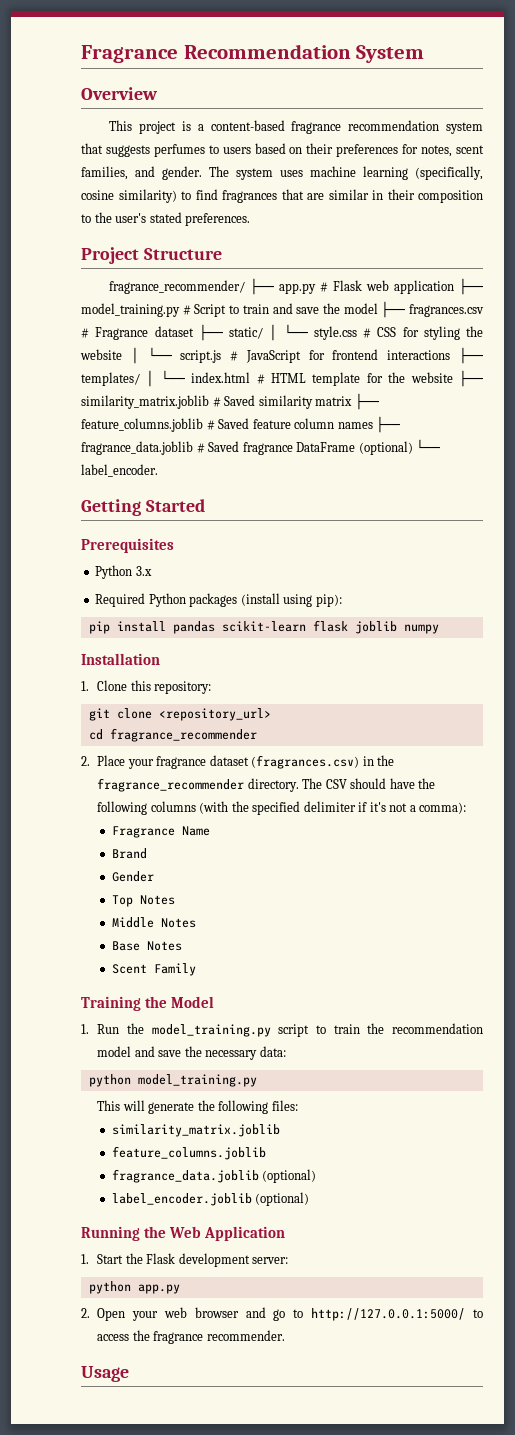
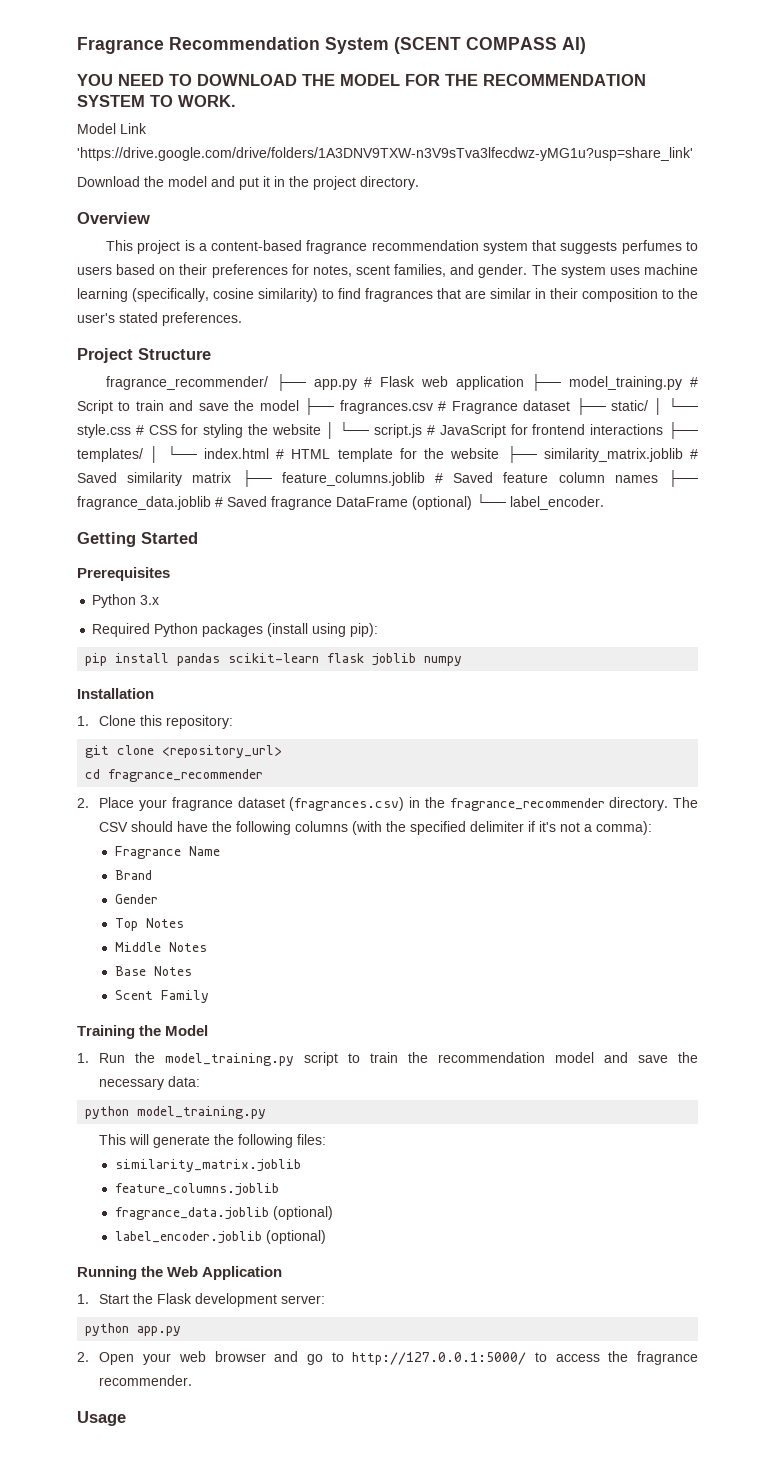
- Fragrance Recommendation System
+ Fragrance Recommendation System (SCENT COMPASS AI)
+ YOU NEED TO DOWNLOAD THE MODEL FOR THE RECOMMENDATION SYSTEM TO WORK.
+ Model Link 'https://drive.google.com/drive/folders/1A3DNV9TXW-n3V9sTva3lfecdwz-yMG1u?usp=share_link'
+ Download the model and put it in the project directory.

